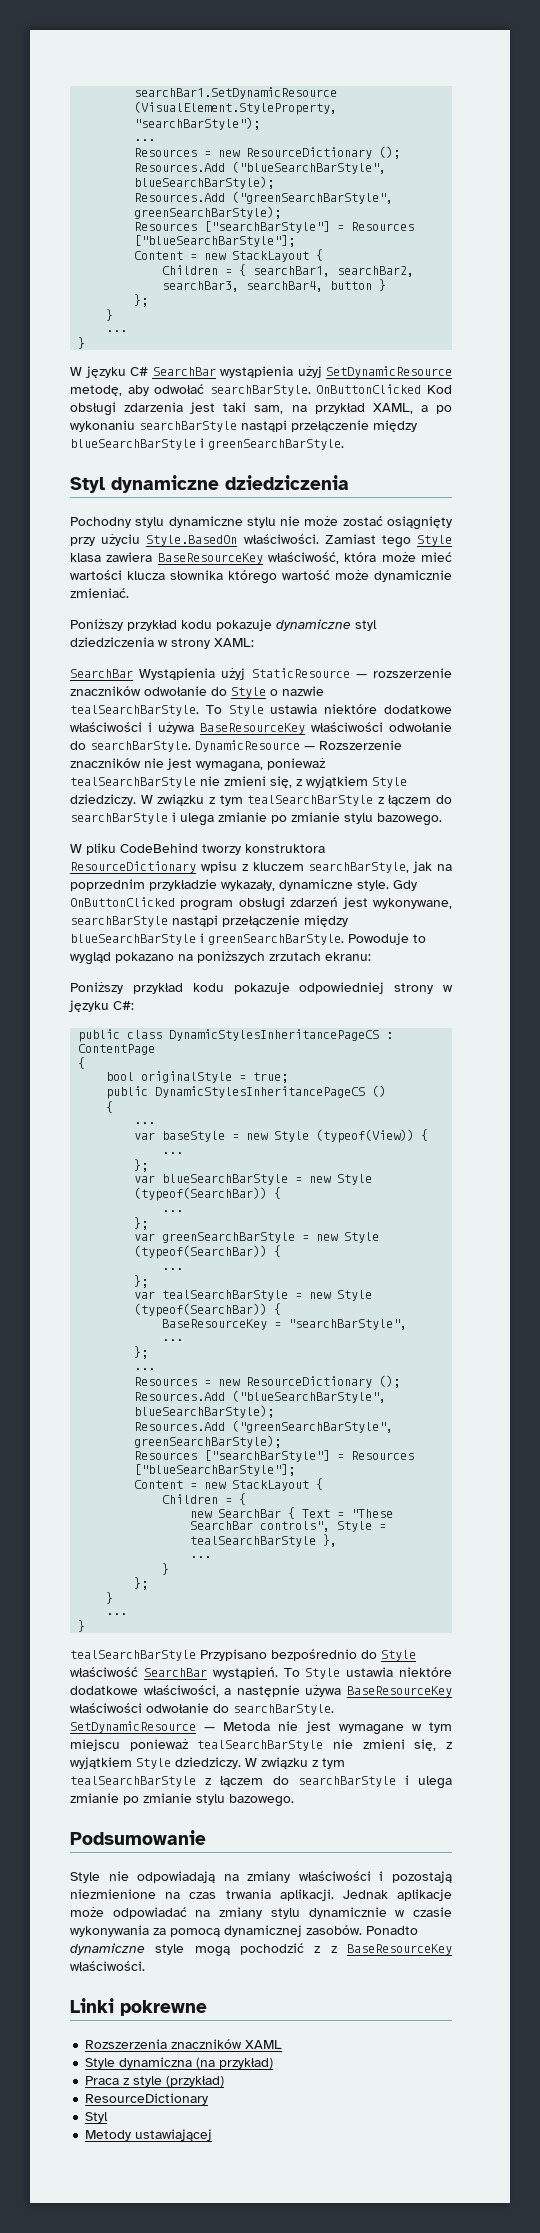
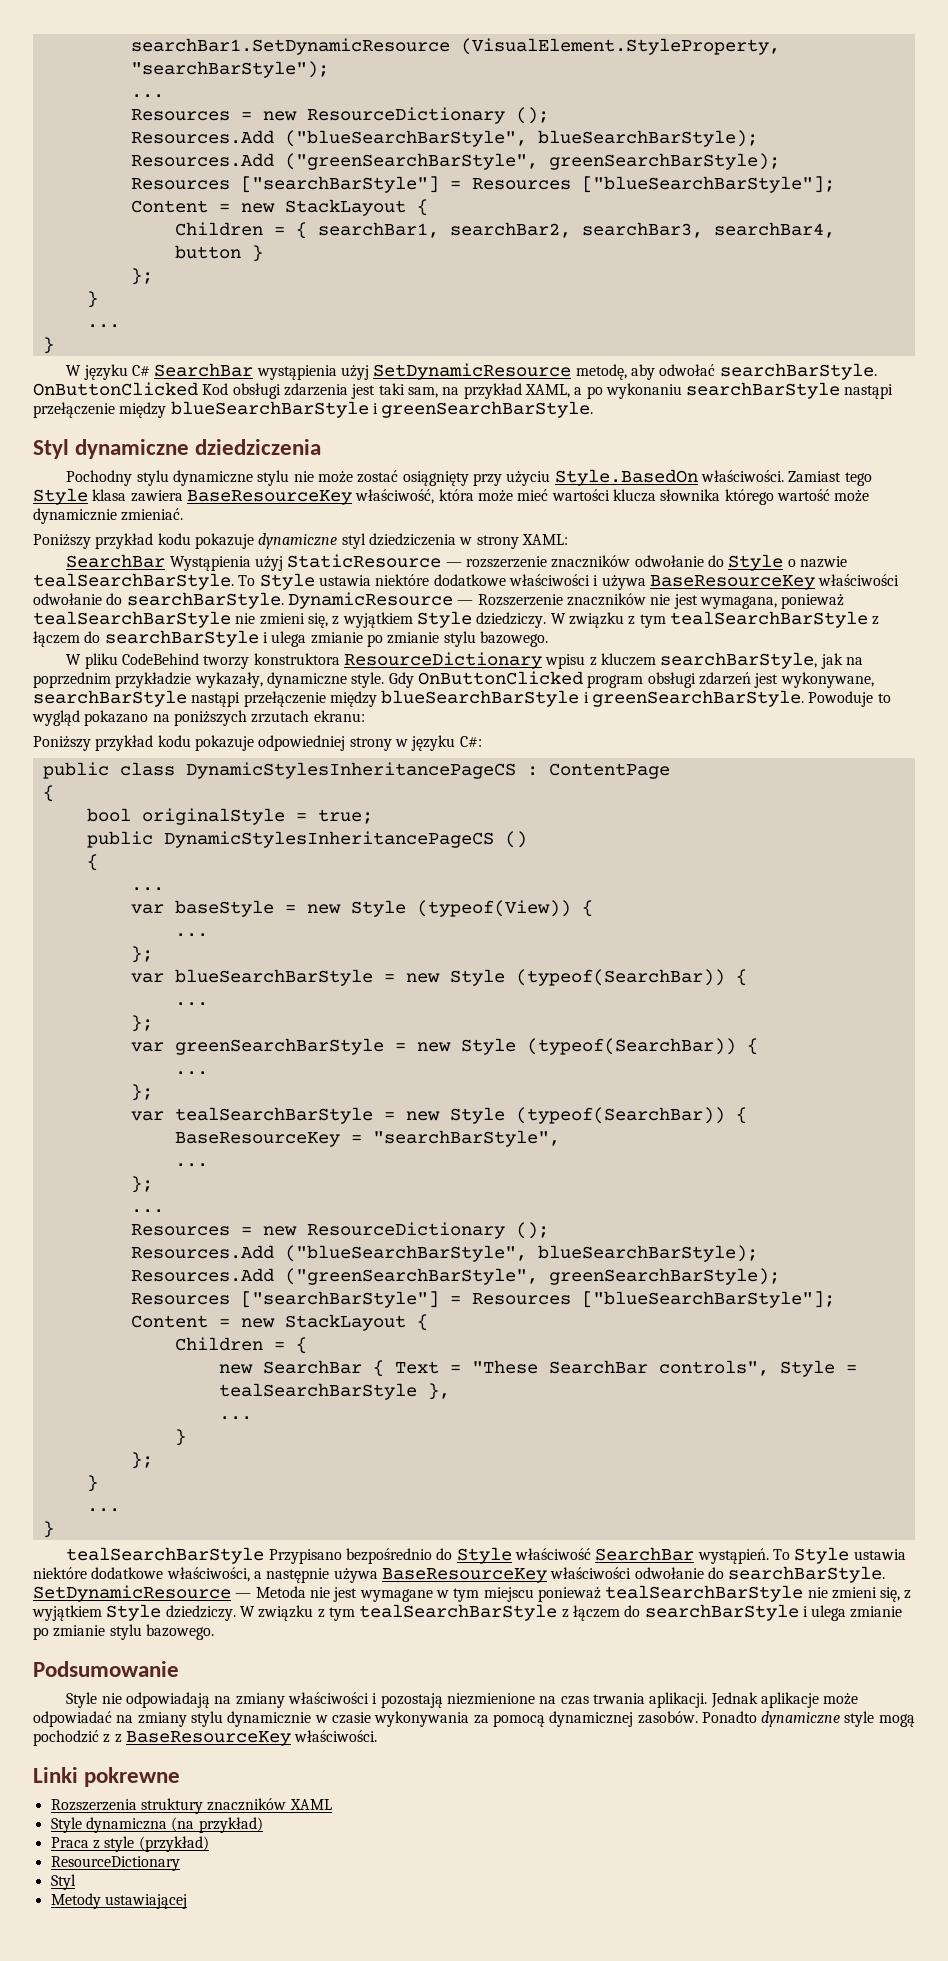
- Rozszerzenia znaczników XAML
+ Rozszerzenia struktury znaczników XAML

